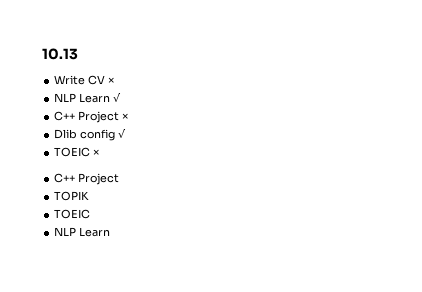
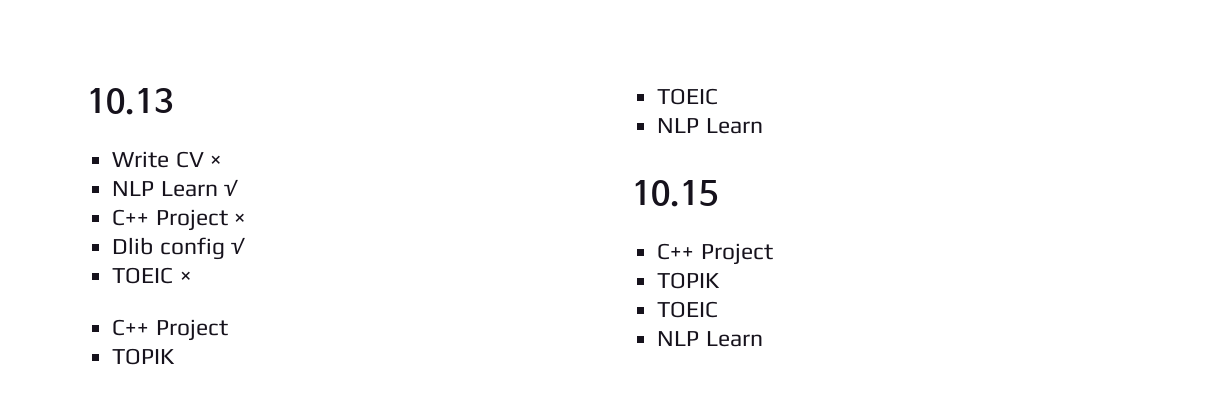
+ 10.15
+ C++ Project
+ TOPIK
+ TOEIC
+ NLP Learn

